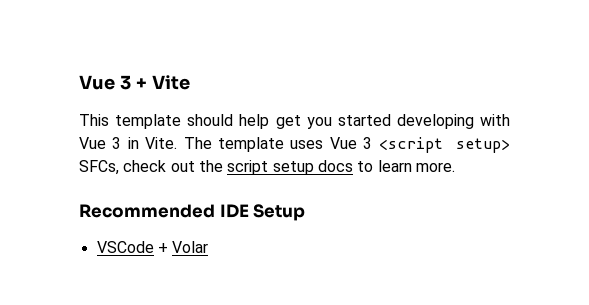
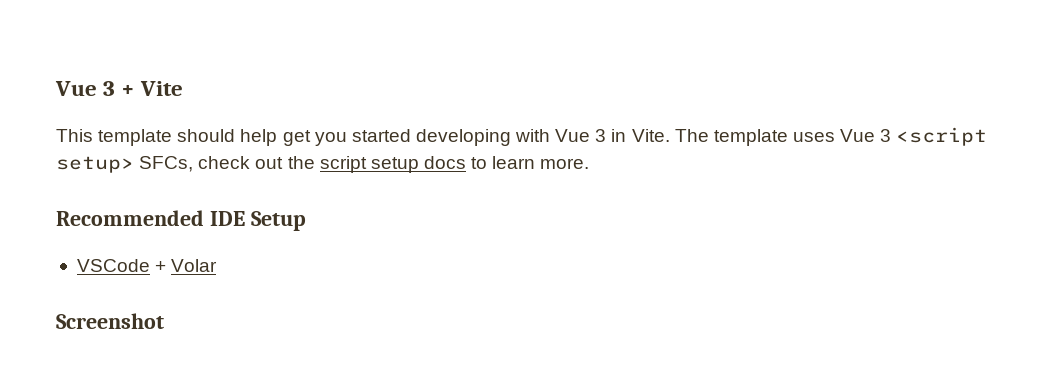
+ Screenshot

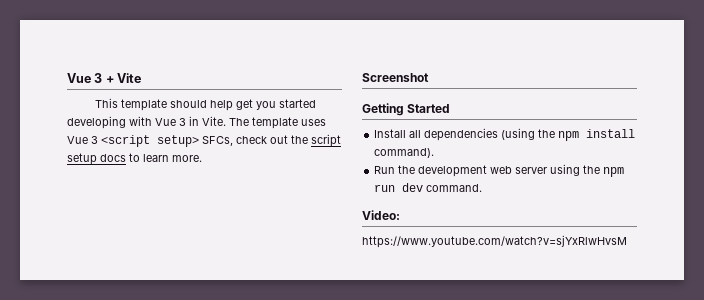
- Recommended IDE Setup
- VSCode + Volar
  Screenshot
+ Getting Started
+ Install all dependencies (using the npm install command).
+ Run the development web server using the npm run dev command.
+ Video:
+ https://www.youtube.com/watch?v=sjYxRlwHvsM

